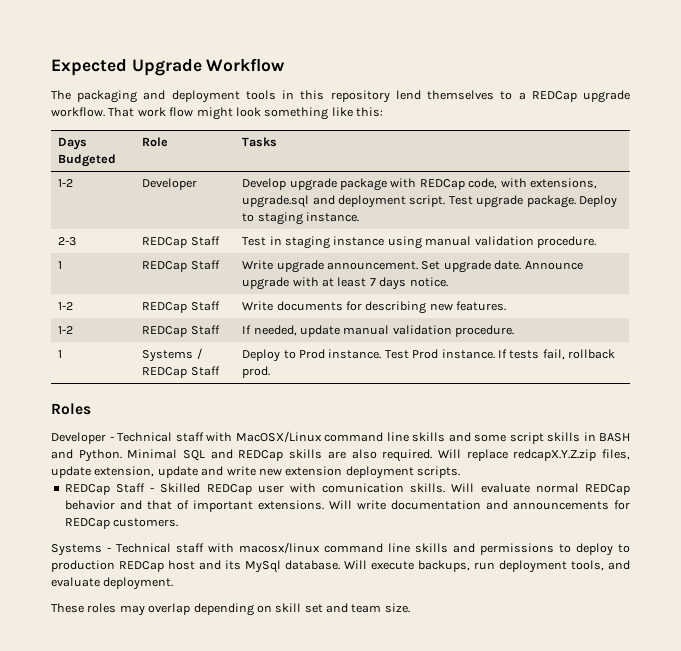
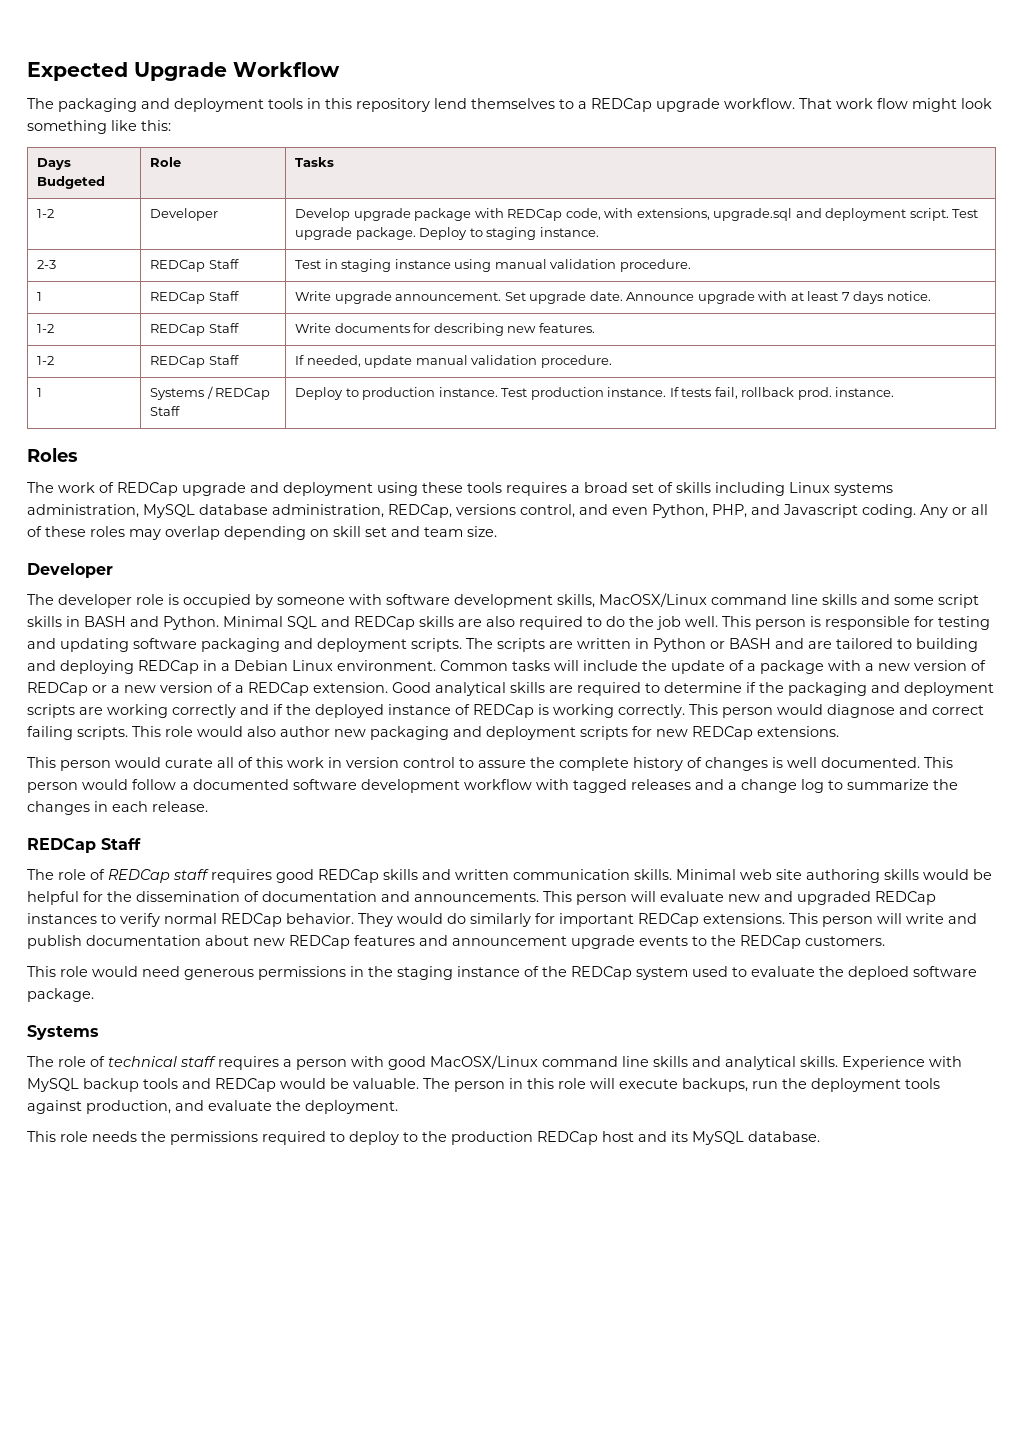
- 1 | Systems / REDCap Staff | Deploy to Prod instance. Test Prod instance. If tests fail, rollback prod.
+ 1 | Systems / REDCap Staff | Deploy to production instance. Test production instance. If tests fail, rollback prod. instance.
- Developer - Technical staff with MacOSX/Linux command line skills and some script skills in BASH and Python.
+ The work of REDCap upgrade and deployment using these tools requires a broad set of skills including Linux systems administration, MySQL database administration, REDCap, versions control, and even Python, PHP, and Javascript coding. Any or all of these roles may overlap depending on skill set and team size.
+ Developer
+ The developer role is occupied by someone with software development skills, MacOSX/Linux command line skills and some script skills in BASH and Python.
- Minimal SQL and REDCap skills are also required. Will replace redcapX.Y.Z.zip files, update extension, update and write new extension deployment scripts.
- REDCap Staff - Skilled REDCap user with comunication skills. Will evaluate normal REDCap behavior and that of important extensions. Will write documentation and announcements for REDCap customers.
- Systems - Technical staff with macosx/linux command line skills and permissions to deploy to production REDCap host and its MySql database. Will execute backups, run deployment tools, and evaluate deployment.
- These roles may overlap depending on skill set and team size.
+ Minimal SQL and REDCap skills are also required to do the job well. This person is responsible for testing and updating software packaging and deployment scripts. The scripts are written in Python or BASH and are tailored to building and deploying REDCap in a Debian Linux environment. Common tasks will include the update of a package with a new version of REDCap or a new version of a REDCap extension. Good analytical skills are required to determine if the packaging and deployment scripts are working correctly and if the deployed instance of REDCap is working correctly. This person would diagnose and correct failing scripts. This role would also author new packaging and deployment scripts for new REDCap extensions.
+ This person would curate all of this work in version control to assure the complete history of changes is well documented. This person would follow a documented software development workflow with tagged releases and a change log to summarize the changes in each release.
+ REDCap Staff
+ The role of REDCap staff requires good REDCap skills and written communication skills. Minimal web site authoring skills would be helpful for the dissemination of documentation and announcements. This person will evaluate new and upgraded REDCap instances to verify normal REDCap behavior. They would do similarly for important REDCap extensions. This person will write and publish documentation about new REDCap features and announcement upgrade events to the REDCap customers.
+ This role would need generous permissions in the staging instance of the REDCap system used to evaluate the deploed software package.
+ Systems
+ The role of technical staff requires a person with good MacOSX/Linux command line skills and analytical skills. Experience with MySQL backup tools and REDCap would be valuable. The person in this role will execute backups, run the deployment tools against production, and evaluate the deployment.
+ This role needs the permissions required to deploy to the production REDCap host and its MySQL database.

